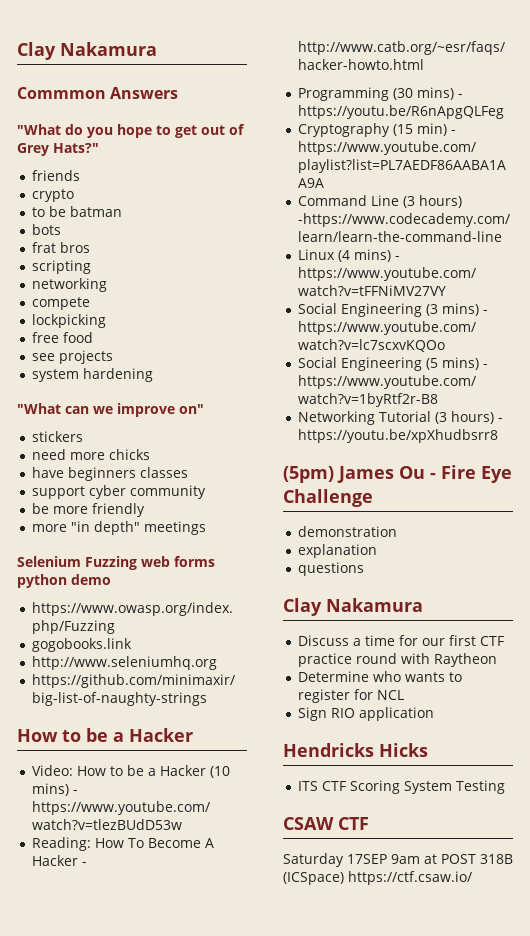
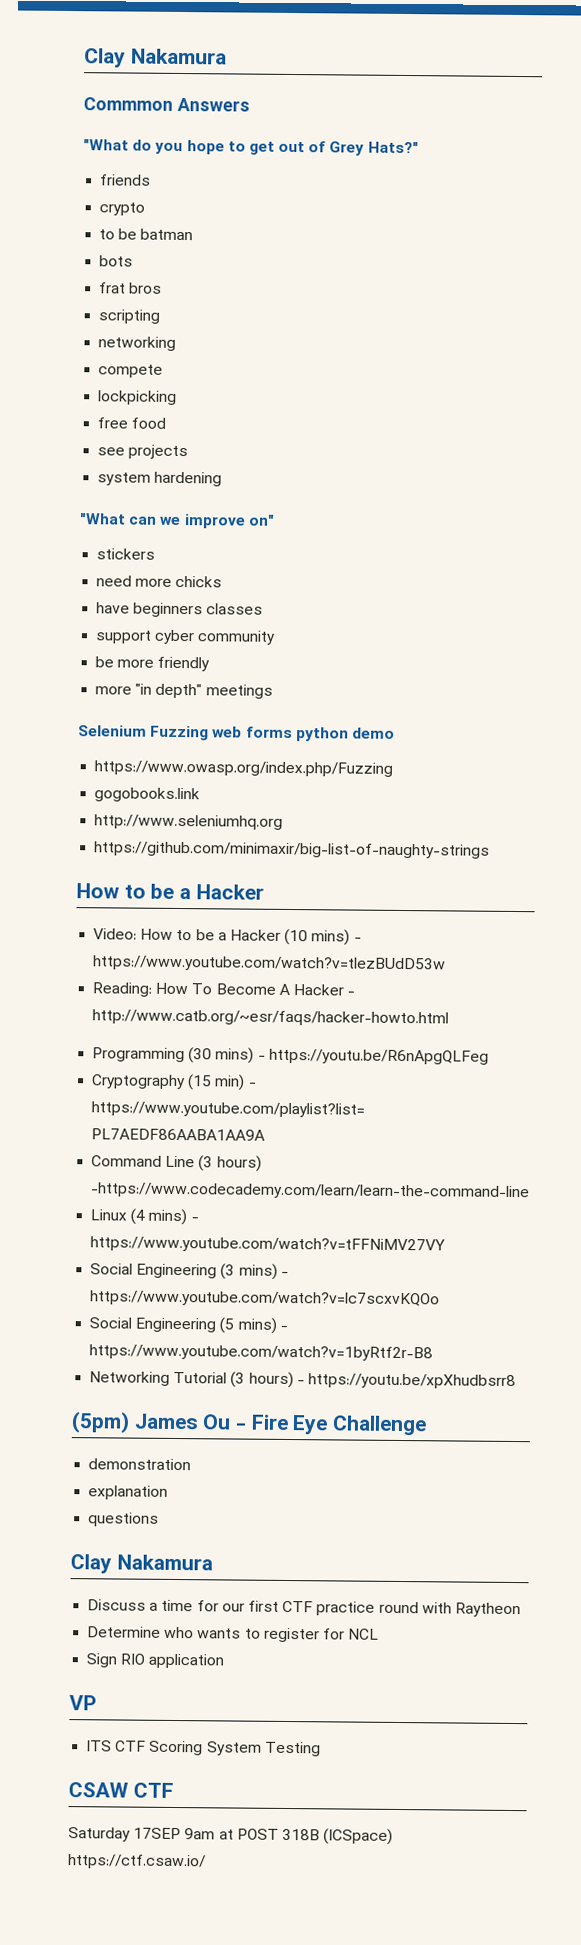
- Hendricks Hicks
+ VP

